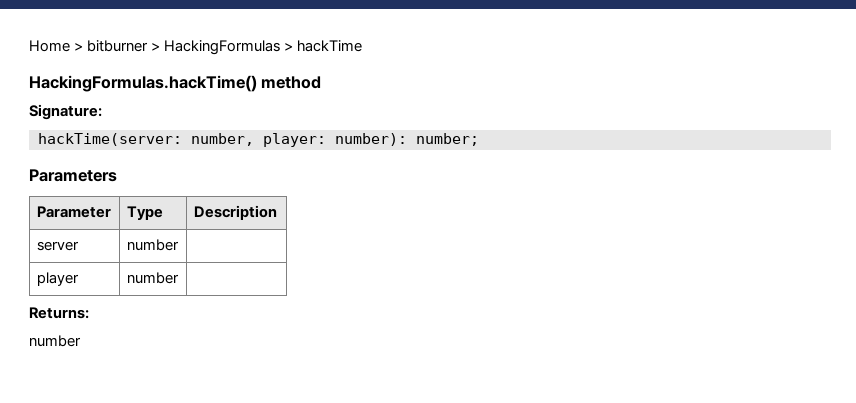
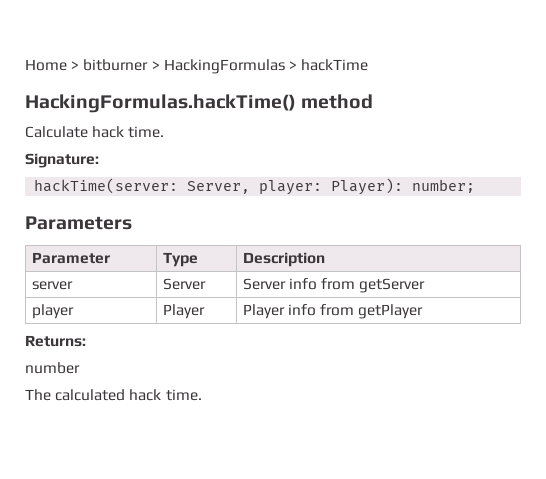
+ Calculate hack time.
- hackTime(server: number, player: number): number;
+ hackTime(server: Server, player: Player): number;
- server | number |
- player | number |
+ server | Server | Server info from getServer
+ player | Player | Player info from getPlayer
  Returns:
  number
+ The calculated hack time.

